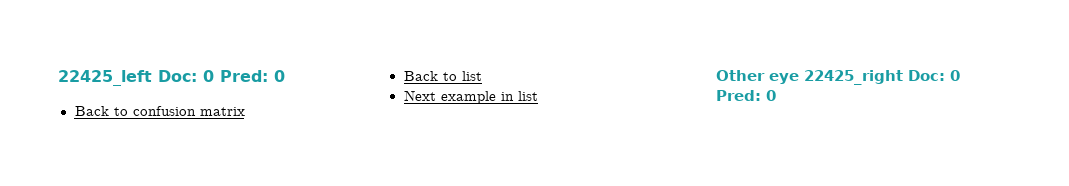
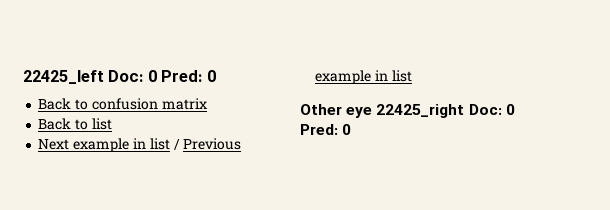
- Next example in list
+ Next example in list / Previous example in list

